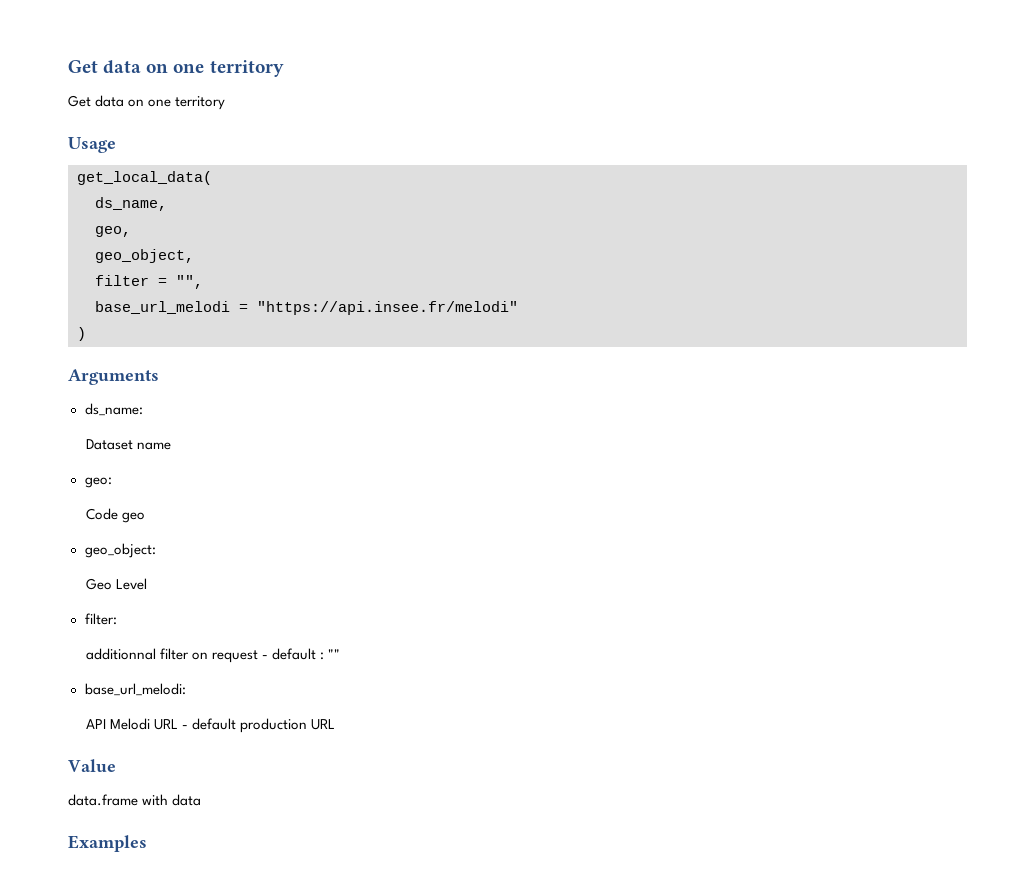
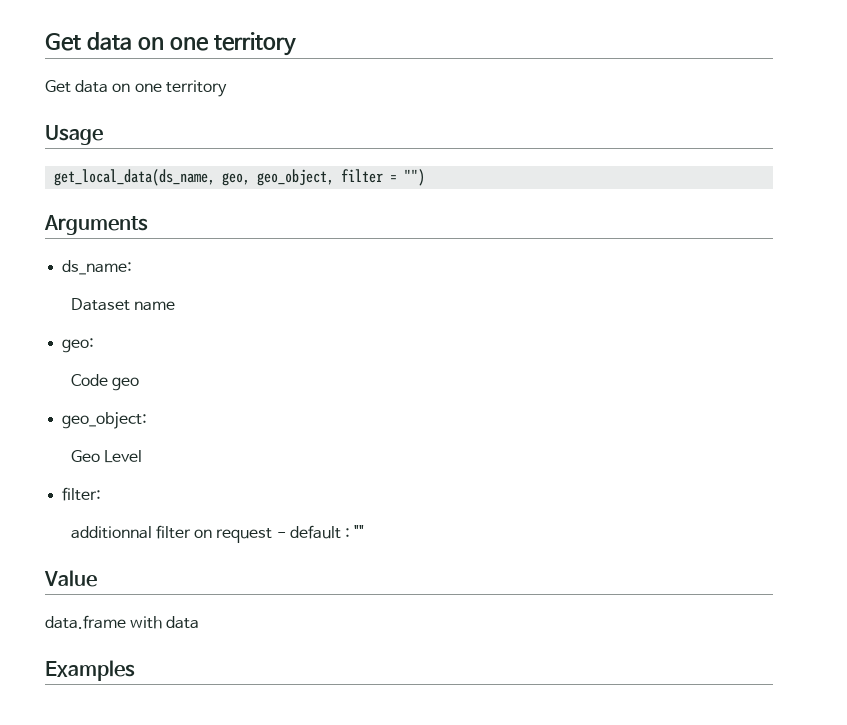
- get_local_data(
- ds_name,
- geo,
- geo_object,
- filter = "",
- base_url_melodi = "https://api.insee.fr/melodi"
- )
+ get_local_data(ds_name, geo, geo_object, filter = "")
- base_url_melodi:
- API Melodi URL - default production URL

